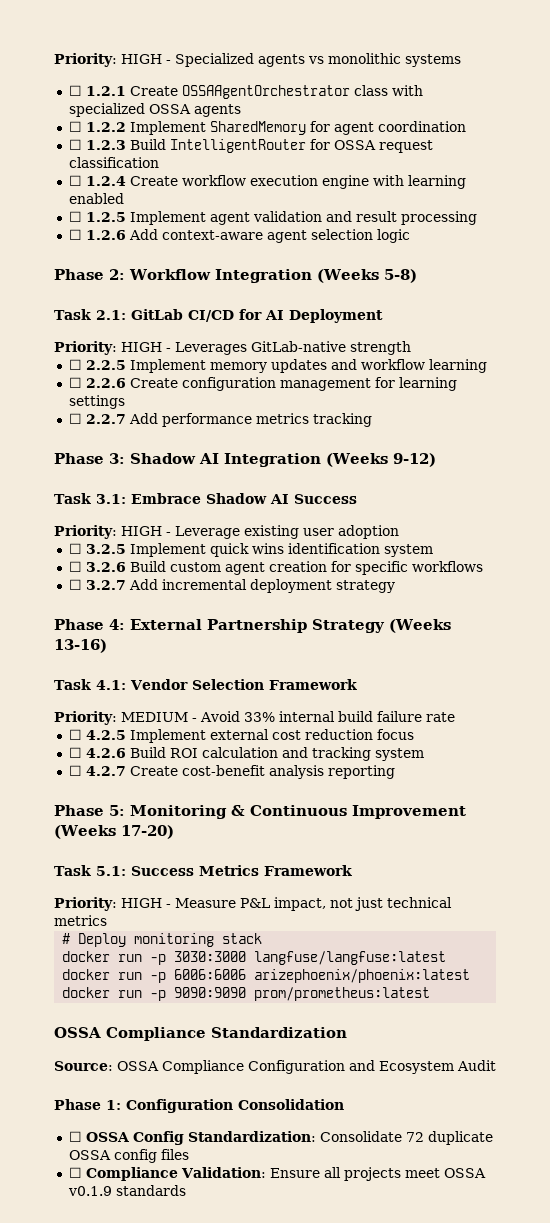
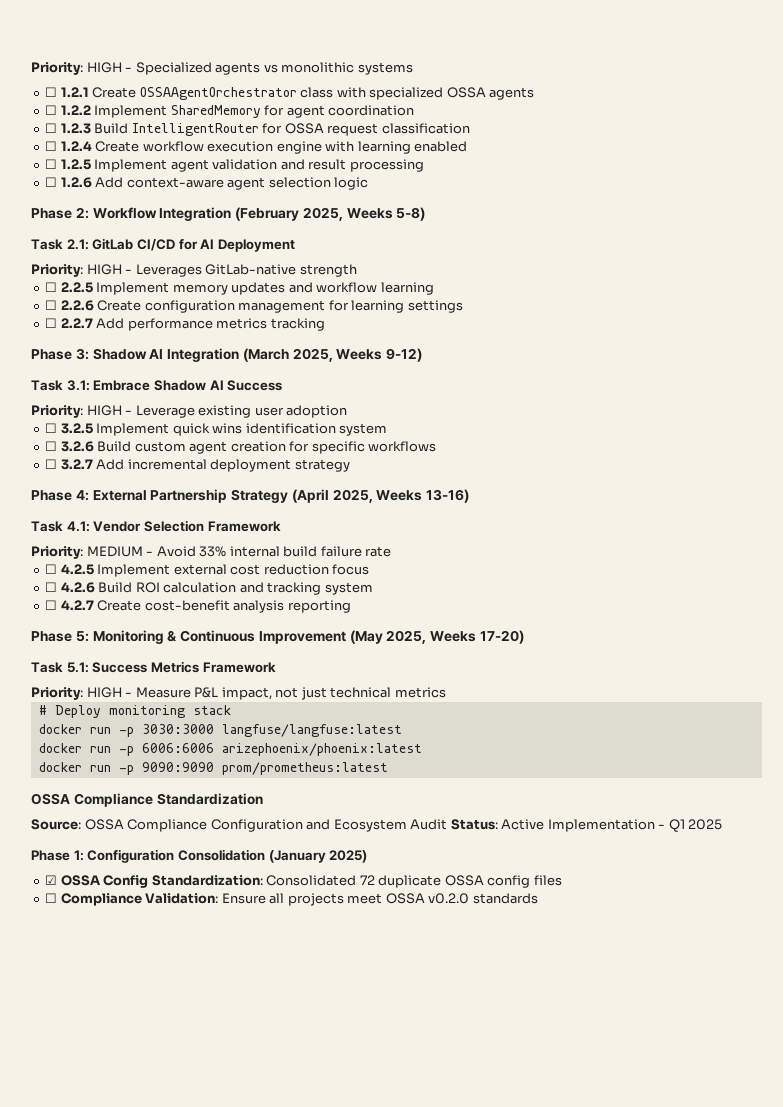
- Phase 2: Workflow Integration (Weeks 5-8)
+ Phase 2: Workflow Integration (February 2025, Weeks 5-8)
- Phase 3: Shadow AI Integration (Weeks 9-12)
+ Phase 3: Shadow AI Integration (March 2025, Weeks 9-12)
- Phase 4: External Partnership Strategy (Weeks 13-16)
+ Phase 4: External Partnership Strategy (April 2025, Weeks 13-16)
- Phase 5: Monitoring & Continuous Improvement (Weeks 17-20)
+ Phase 5: Monitoring & Continuous Improvement (May 2025, Weeks 17-20)
- Source: OSSA Compliance Configuration and Ecosystem Audit
+ Source: OSSA Compliance Configuration and Ecosystem Audit Status: Active Implementation - Q1 2025
- Phase 1: Configuration Consolidation
- ☐ OSSA Config Standardization: Consolidate 72 duplicate OSSA config files
+ Phase 1: Configuration Consolidation (January 2025)
+ ☑ OSSA Config Standardization: Consolidated 72 duplicate OSSA config files
- ☐ Compliance Validation: Ensure all projects meet OSSA v0.1.9 standards
+ ☐ Compliance Validation: Ensure all projects meet OSSA v0.2.0 standards

